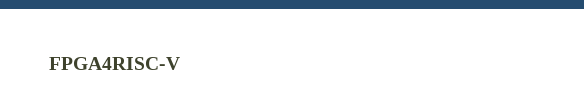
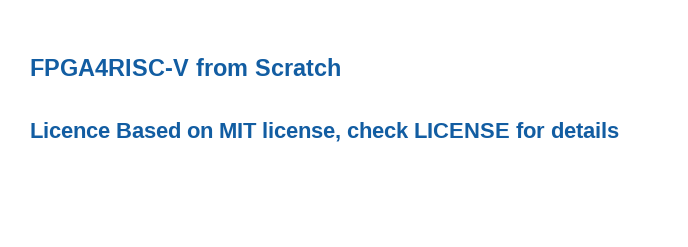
- FPGA4RISC-V
+ FPGA4RISC-V from Scratch
+ Licence Based on MIT license, check LICENSE for details

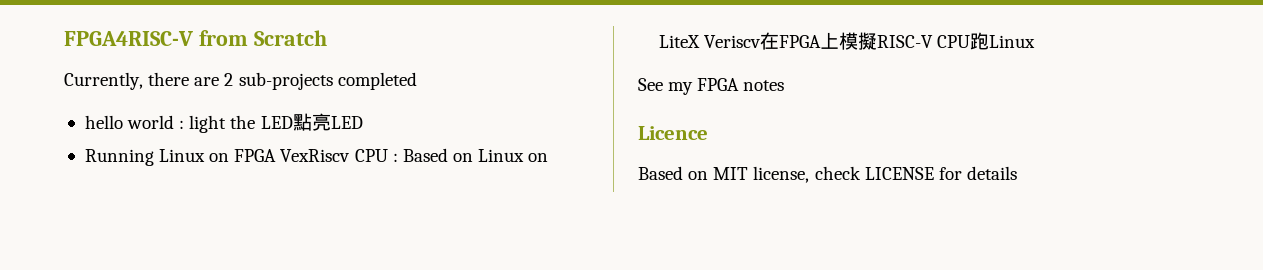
+ Currently, there are 2 sub-projects completed
+ hello world : light the LED點亮LED
+ Running Linux on FPGA VexRiscv CPU : Based on Linux on LiteX Veriscv在FPGA上模擬RISC-V CPU跑Linux
+ See my FPGA notes
- Licence Based on MIT license, check LICENSE for details
+ Licence
+ Based on MIT license, check LICENSE for details

